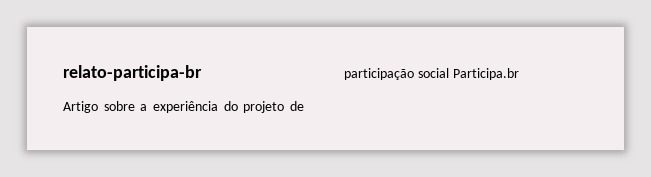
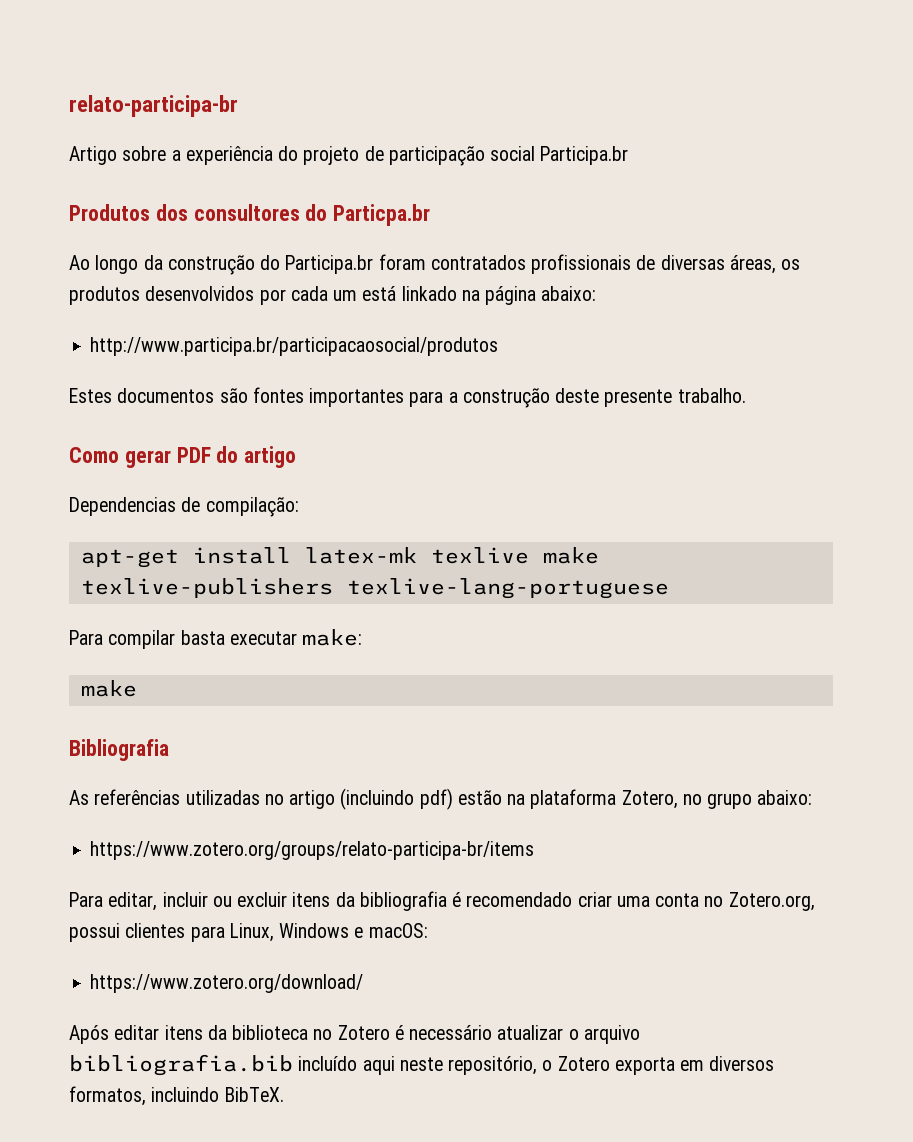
+ Produtos dos consultores do Particpa.br
+ Ao longo da construção do Participa.br foram contratados profissionais de diversas áreas, os produtos desenvolvidos por cada um está linkado na página abaixo:
+ http://www.participa.br/participacaosocial/produtos
+ Estes documentos são fontes importantes para a construção deste presente trabalho.
+ Como gerar PDF do artigo
+ Dependencias de compilação:
+ apt-get install latex-mk texlive make texlive-publishers texlive-lang-portuguese
+ Para compilar basta executar make:
+ make
+ Bibliografia
+ As referências utilizadas no artigo (incluindo pdf) estão na plataforma Zotero, no grupo abaixo:
+ https://www.zotero.org/groups/relato-participa-br/items
+ Para editar, incluir ou excluir itens da bibliografia é recomendado criar uma conta no Zotero.org, possui clientes para Linux, Windows e macOS:
+ https://www.zotero.org/download/
+ Após editar itens da biblioteca no Zotero é necessário atualizar o arquivo bibliografia.bib incluído aqui neste repositório, o Zotero exporta em diversos formatos, incluindo BibTeX.

